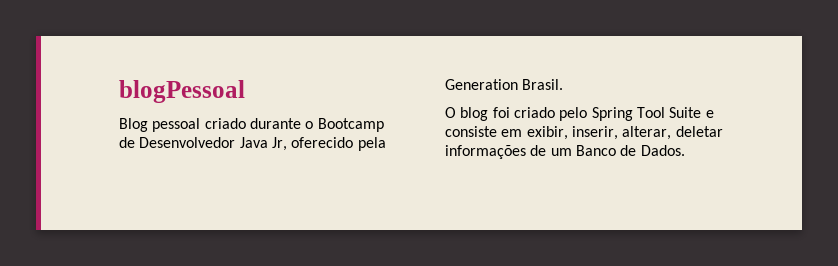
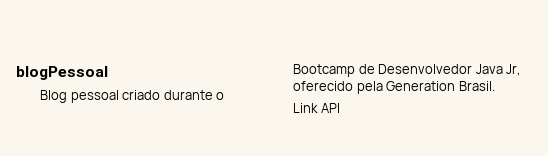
- O blog foi criado pelo Spring Tool Suite e consiste em exibir, inserir, alterar, deletar informações de um Banco de Dados.
+ Link API

